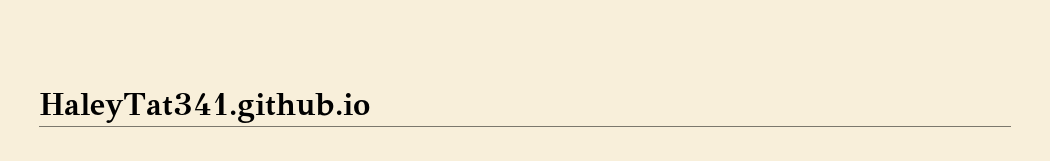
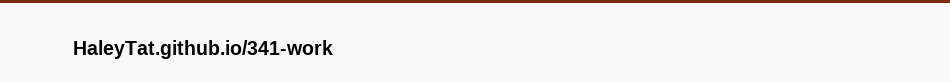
- HaleyTat341.github.io
+ HaleyTat.github.io/341-work

